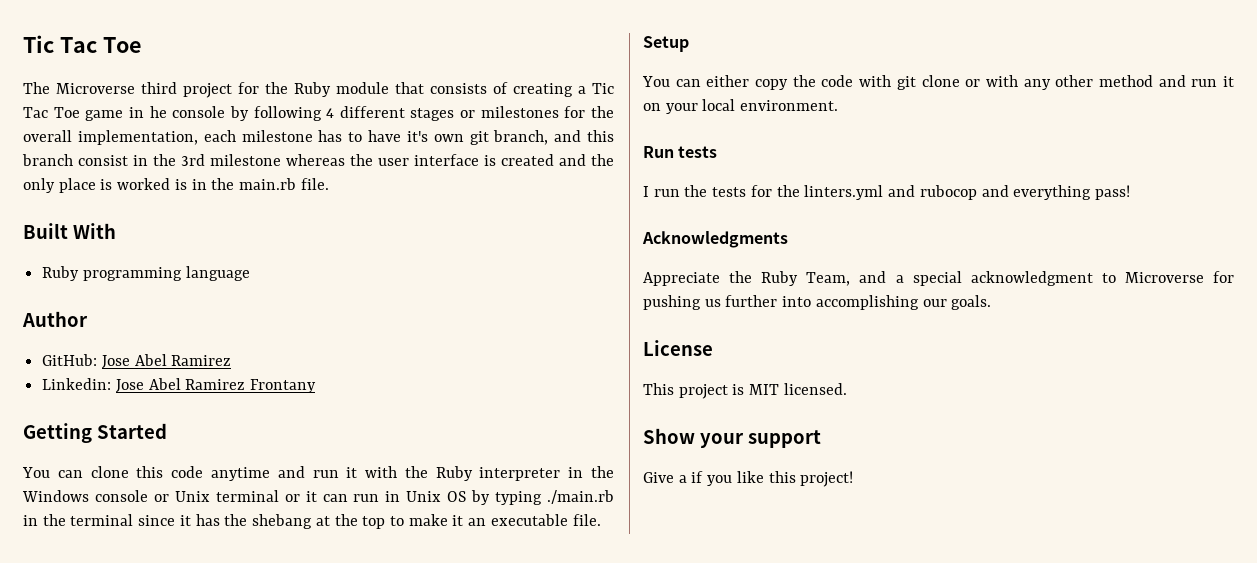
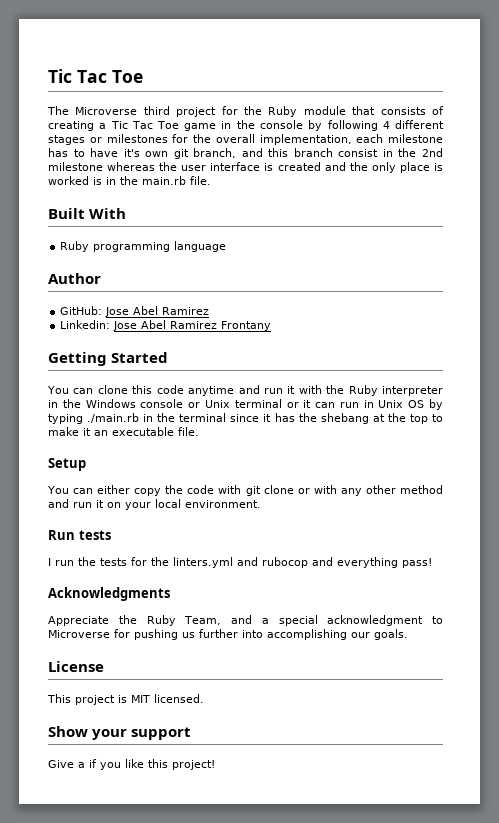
- The Microverse third project for the Ruby module that consists of creating a Tic Tac Toe game in he console by following 4 different stages or milestones for the overall implementation, each milestone has to have it's own git branch, and this branch consist in the 3rd milestone whereas the user interface is created and the only place is worked is in the main.rb file.
+ The Microverse third project for the Ruby module that consists of creating a Tic Tac Toe game in the console by following 4 different stages or milestones for the overall implementation, each milestone has to have it's own git branch, and this branch consist in the 2nd milestone whereas the user interface is created and the only place is worked is in the main.rb file.

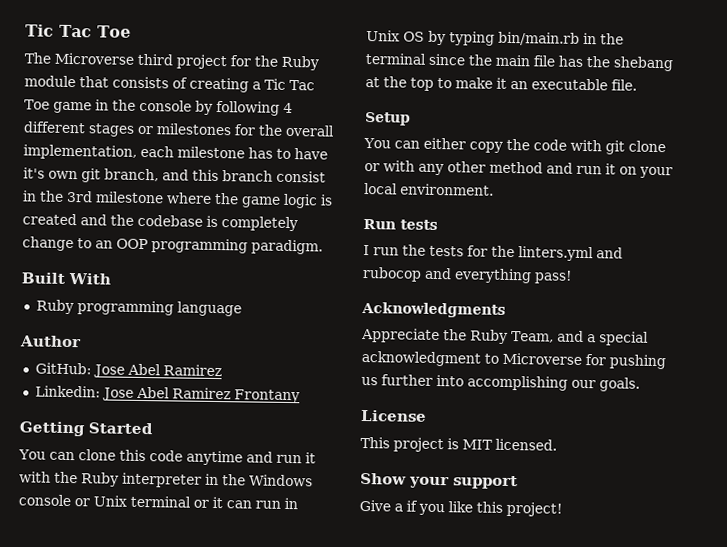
- The Microverse third project for the Ruby module that consists of creating a Tic Tac Toe game in the console by following 4 different stages or milestones for the overall implementation, each milestone has to have it's own git branch, and this branch consist in the 2nd milestone whereas the user interface is created and the only place is worked is in the main.rb file.
+ The Microverse third project for the Ruby module that consists of creating a Tic Tac Toe game in the console by following 4 different stages or milestones for the overall implementation, each milestone has to have it's own git branch, and this branch consist in the 3rd milestone where the game logic is created and the codebase is completely change to an OOP programming paradigm.
- You can clone this code anytime and run it with the Ruby interpreter in the Windows console or Unix terminal or it can run in Unix OS by typing ./main.rb in the terminal since it has the shebang at the top to make it an executable file.
+ You can clone this code anytime and run it with the Ruby interpreter in the Windows console or Unix terminal or it can run in Unix OS by typing bin/main.rb in the terminal since the main file has the shebang at the top to make it an executable file.

